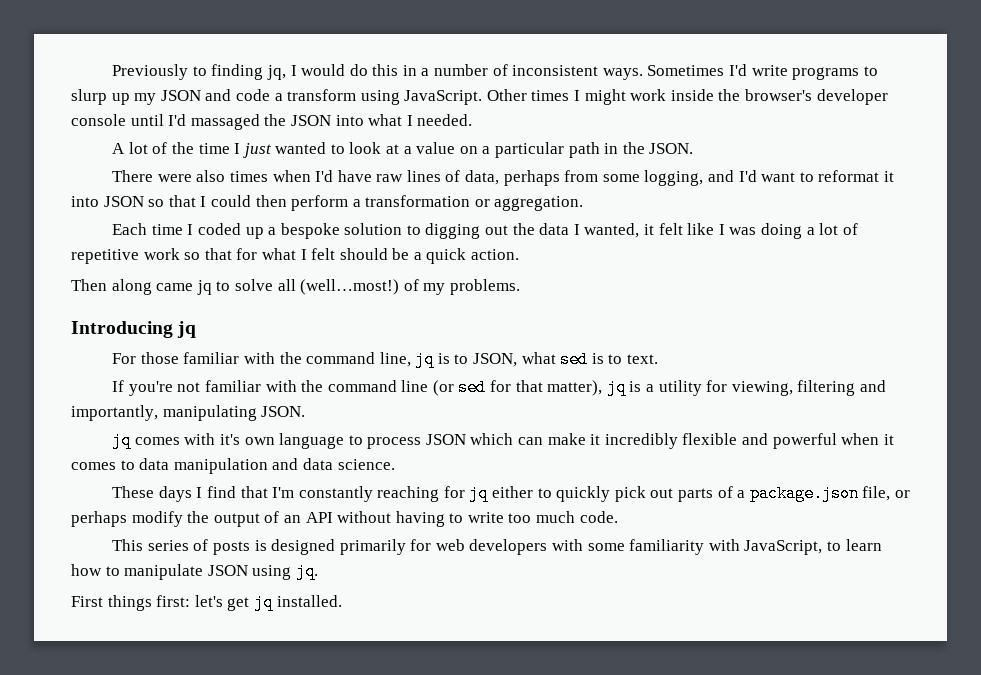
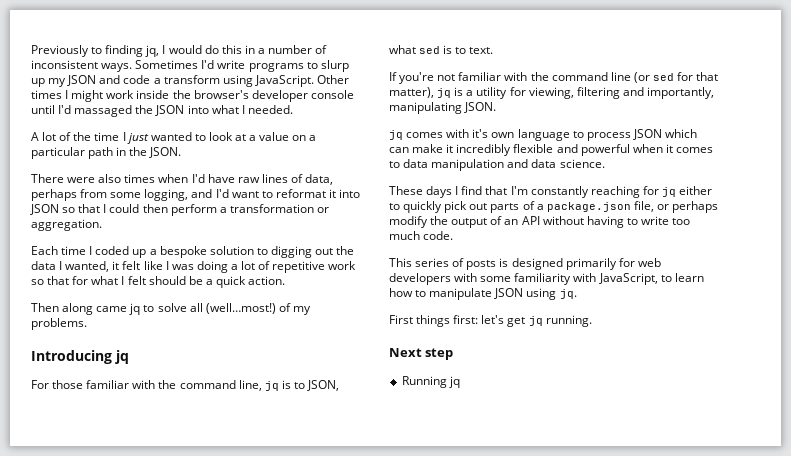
- First things first: let's get jq installed.
+ First things first: let's get jq running.
+ Next step
+ Running jq

